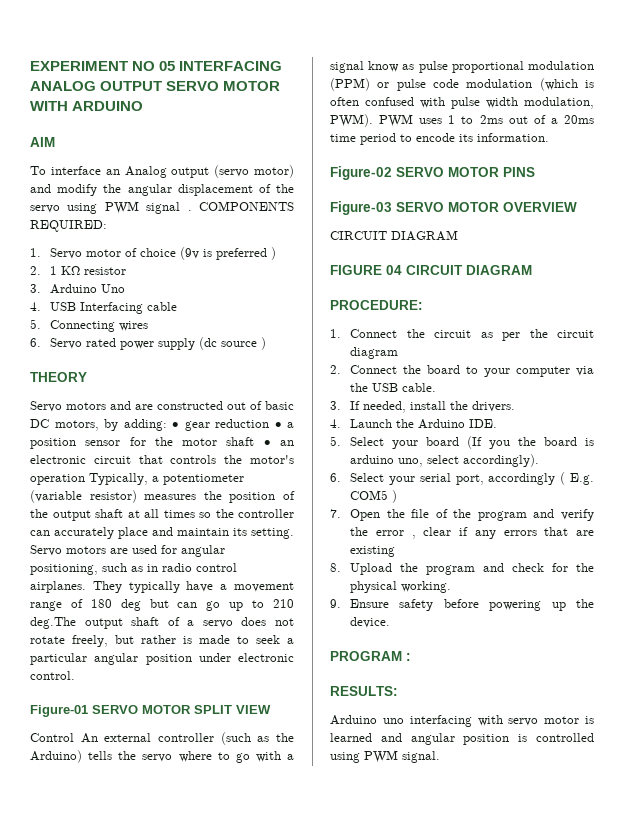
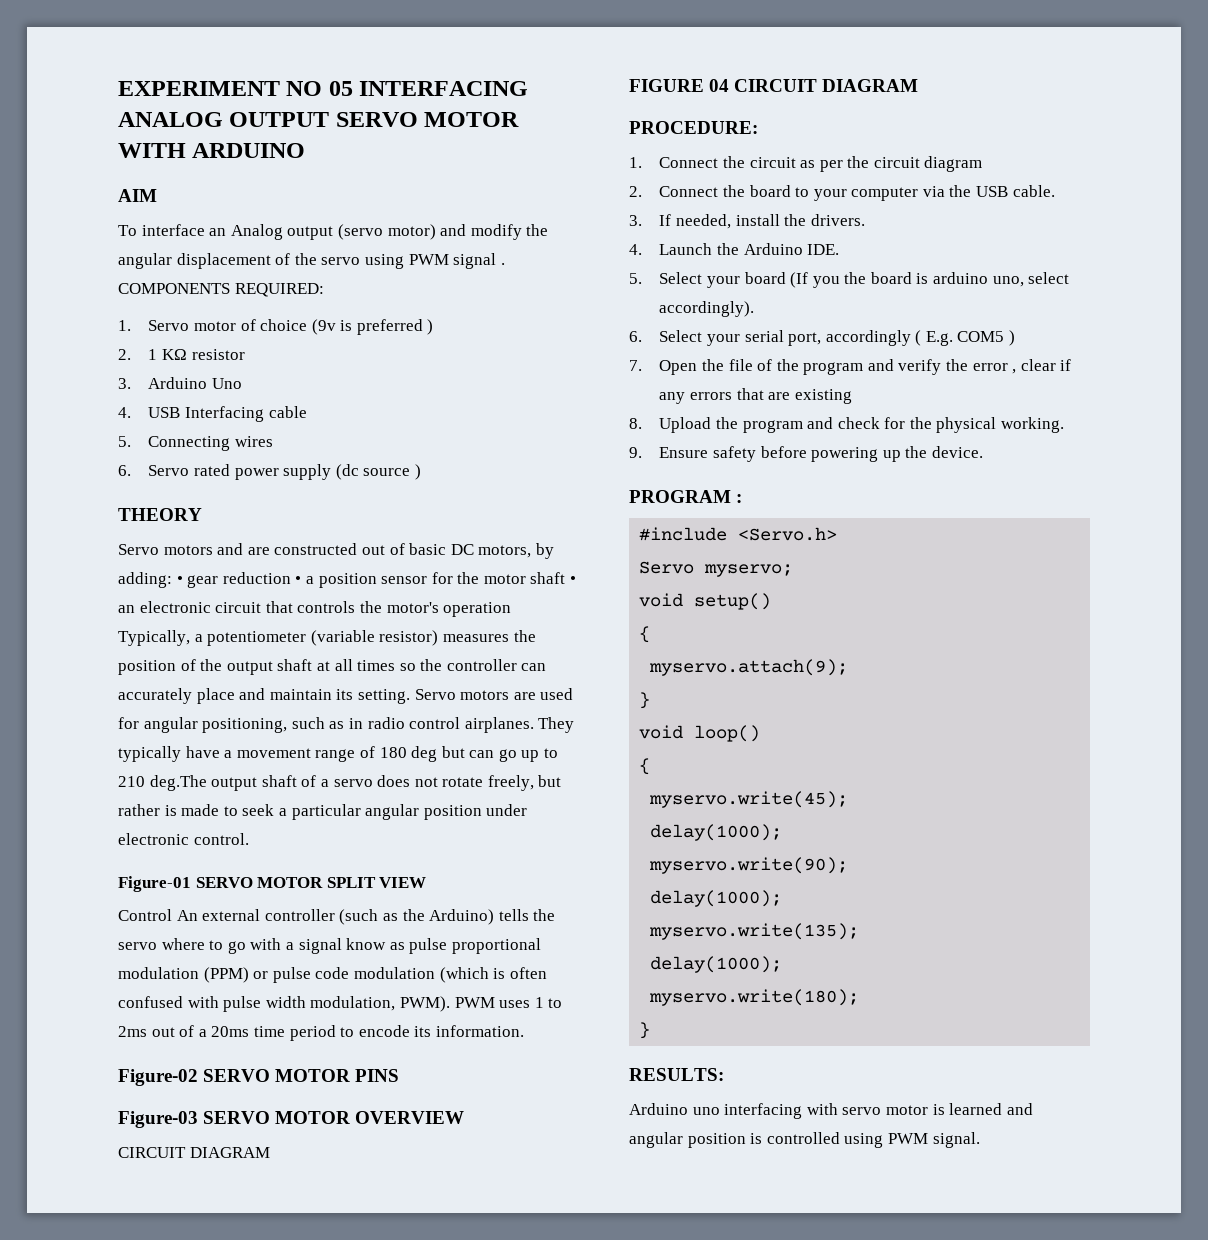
+ #include <Servo.h>
+ Servo myservo;
+ void setup()
+ {
+ myservo.attach(9);
+ }
+ void loop()
+ {
+ myservo.write(45);
+ delay(1000);
+ myservo.write(90);
+ delay(1000);
+ myservo.write(135);
+ delay(1000);
+ myservo.write(180);
+ }

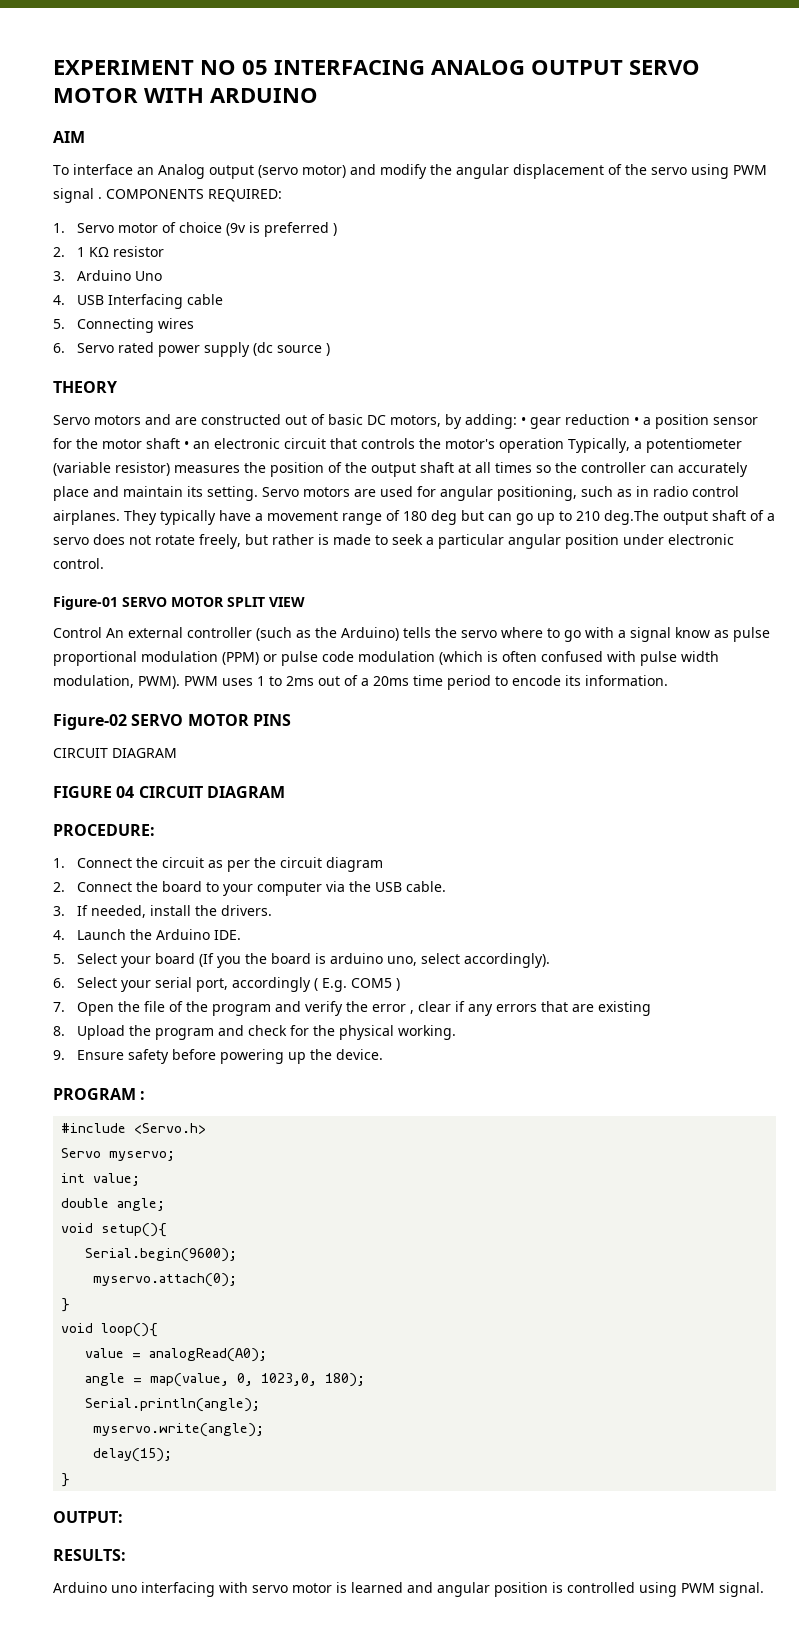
- Figure-03 SERVO MOTOR OVERVIEW
- void setup()
- {
- myservo.attach(9);
+ int value;
+ double angle;
+ void setup(){
+ Serial.begin(9600);
+ myservo.attach(0);
  }
- void loop()
- {
- myservo.write(45);
- delay(1000);
- myservo.write(90);
- delay(1000);
- myservo.write(135);
- delay(1000);
- myservo.write(180);
+ void loop(){
+ value = analogRead(A0);
+ angle = map(value, 0, 1023,0, 180);
+ Serial.println(angle);
+ myservo.write(angle);
+ delay(15);
  }
+ OUTPUT:

